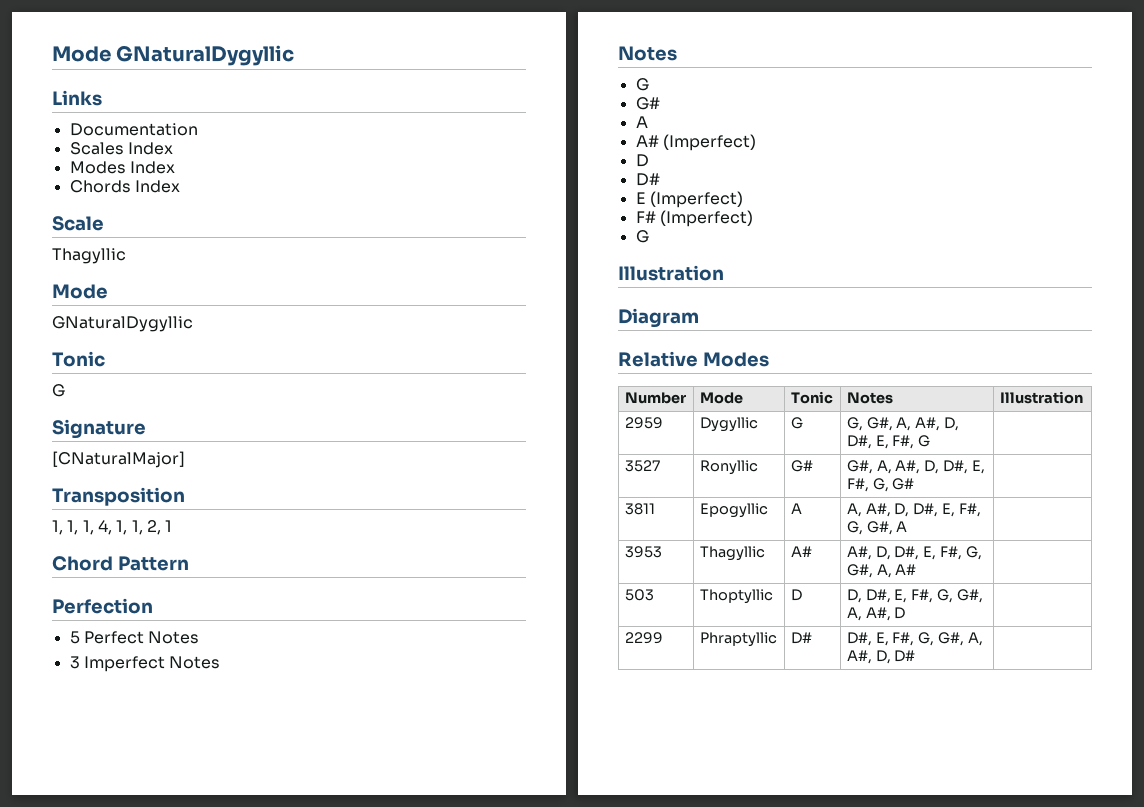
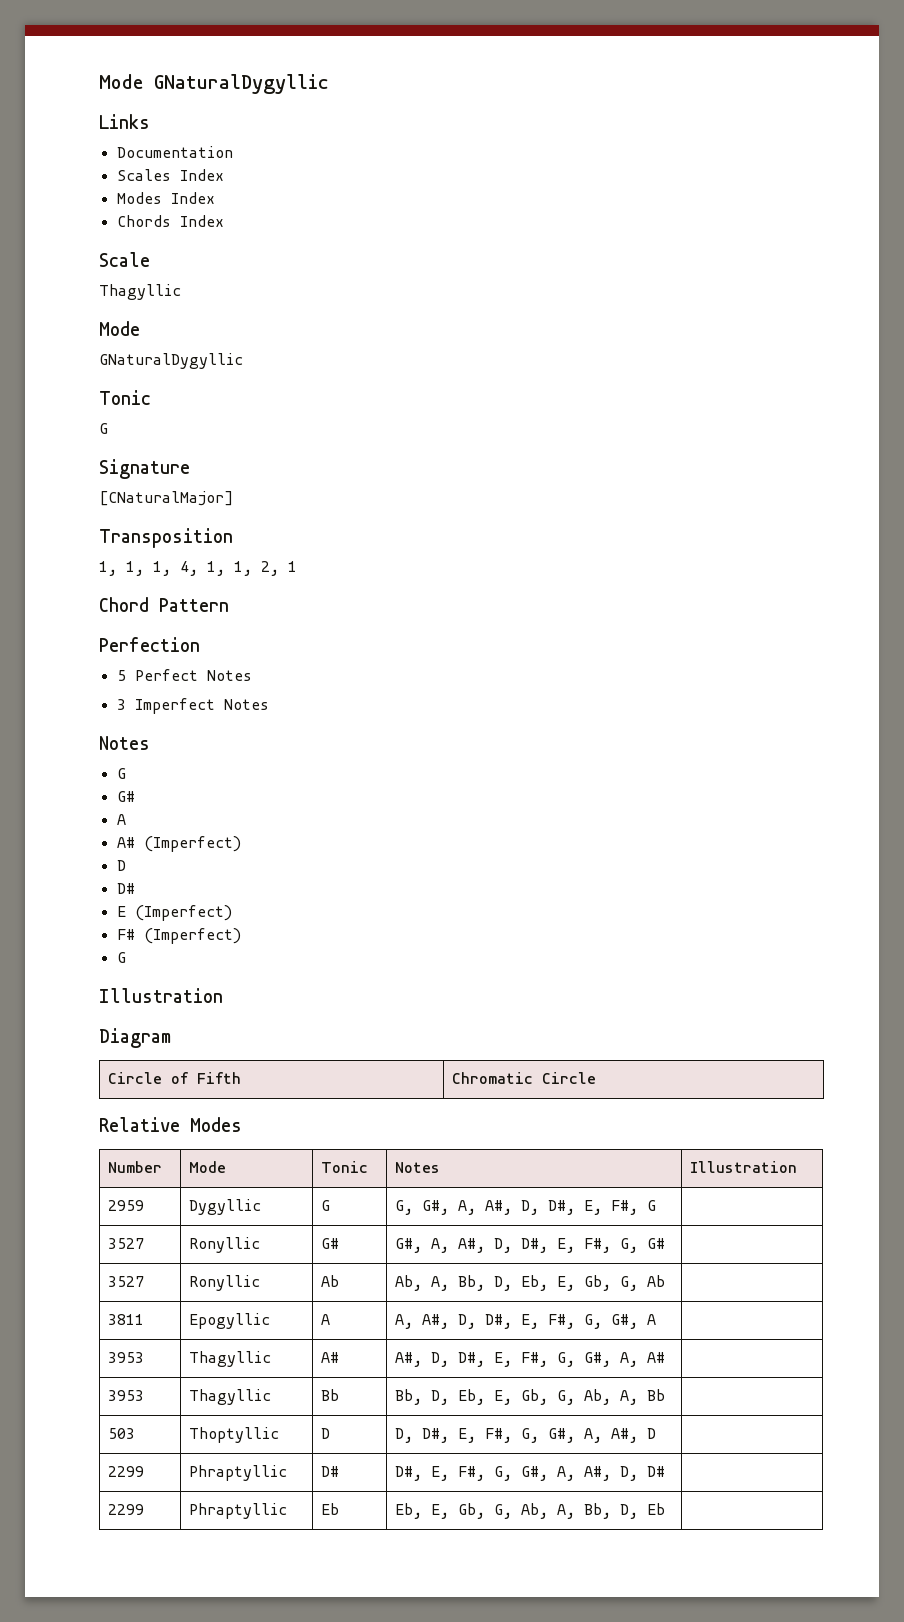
+ Circle of Fifth | Chromatic Circle
+ 3527 | Ronyllic | Ab | Ab, A, Bb, D, Eb, E, Gb, G, Ab |
+ 3953 | Thagyllic | Bb | Bb, D, Eb, E, Gb, G, Ab, A, Bb |
+ 2299 | Phraptyllic | Eb | Eb, E, Gb, G, Ab, A, Bb, D, Eb |

